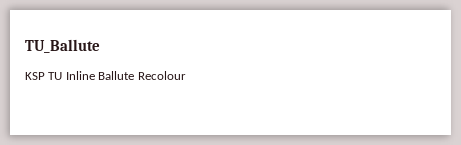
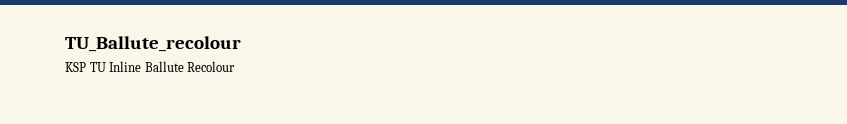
- TU_Ballute
+ TU_Ballute_recolour

